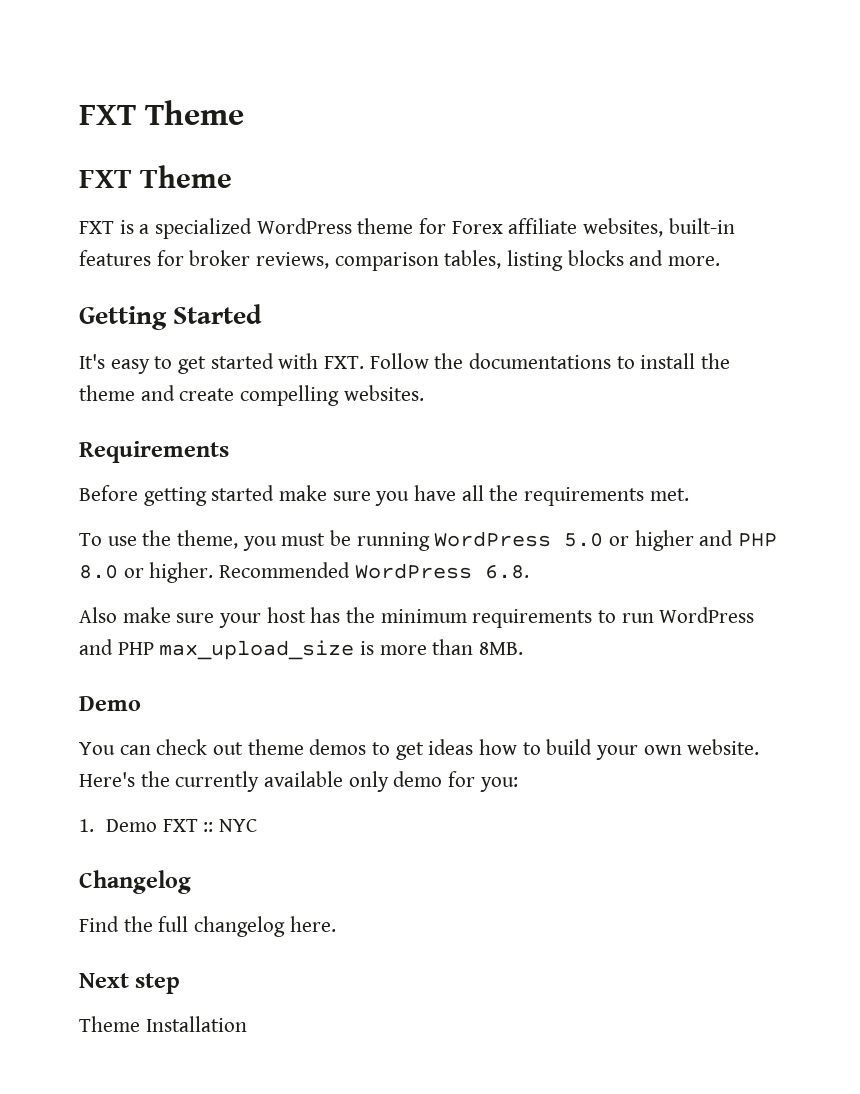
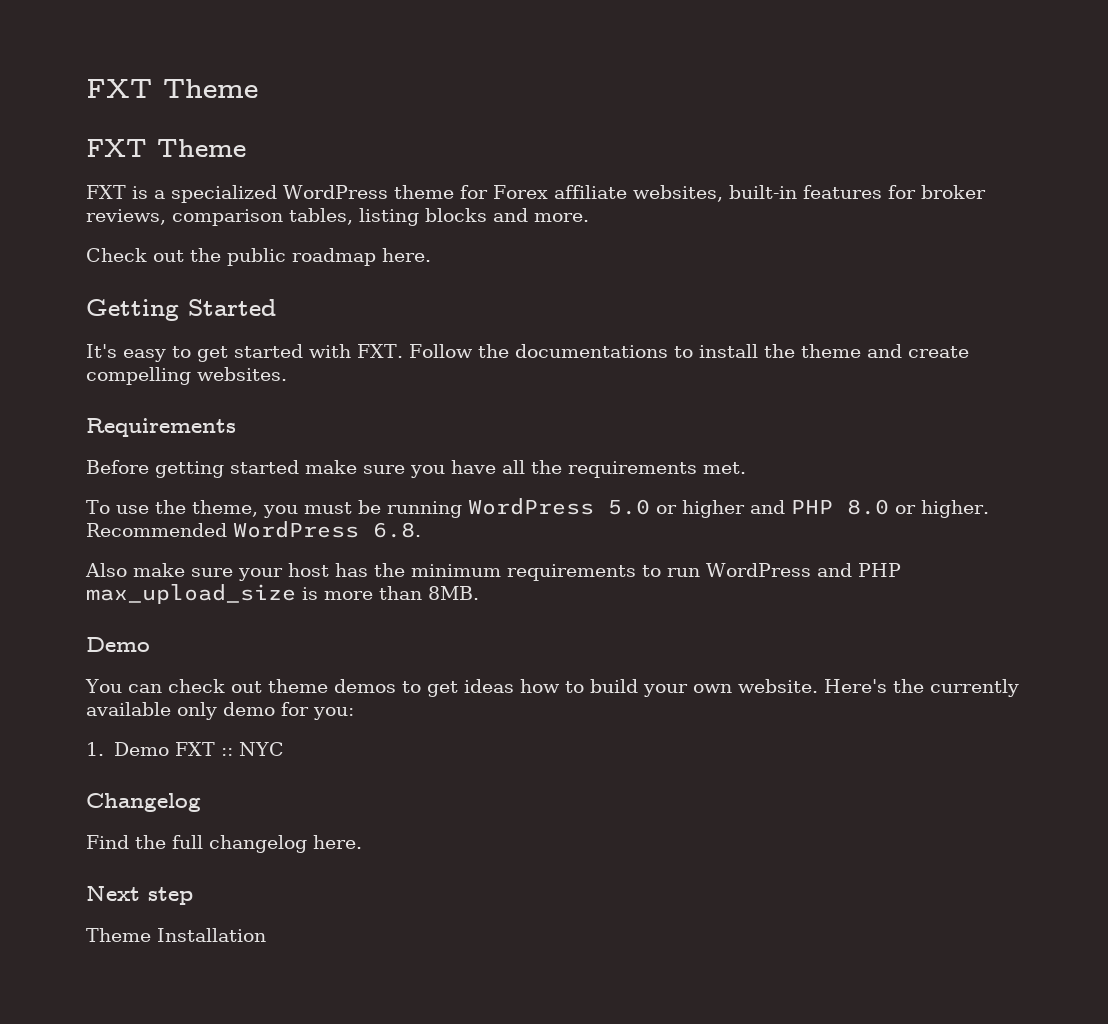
+ Check out the public roadmap here.

